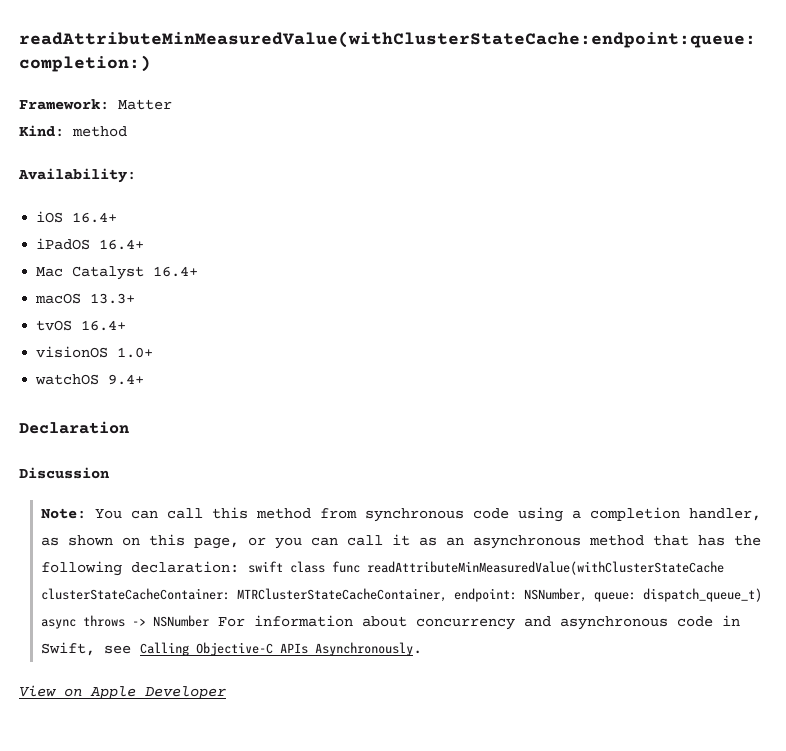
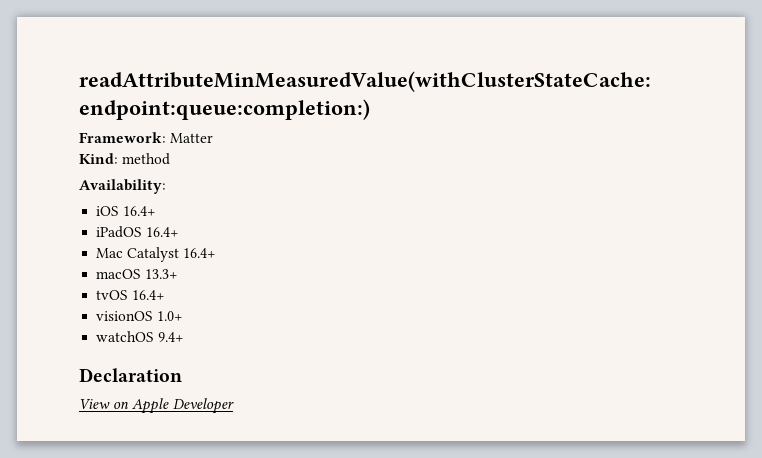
- Discussion
- Note: You can call this method from synchronous code using a completion handler, as shown on this page, or you can call it as an asynchronous method that has the following declaration: swift class func readAttributeMinMeasuredValue(withClusterStateCache clusterStateCacheContainer: MTRClusterStateCacheContainer, endpoint: NSNumber, queue: dispatch_queue_t) async throws -> NSNumber For information about concurrency and asynchronous code in Swift, see Calling Objective-C APIs Asynchronously.

